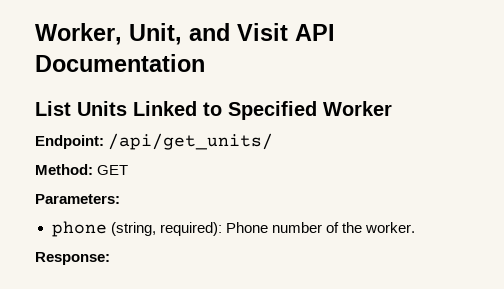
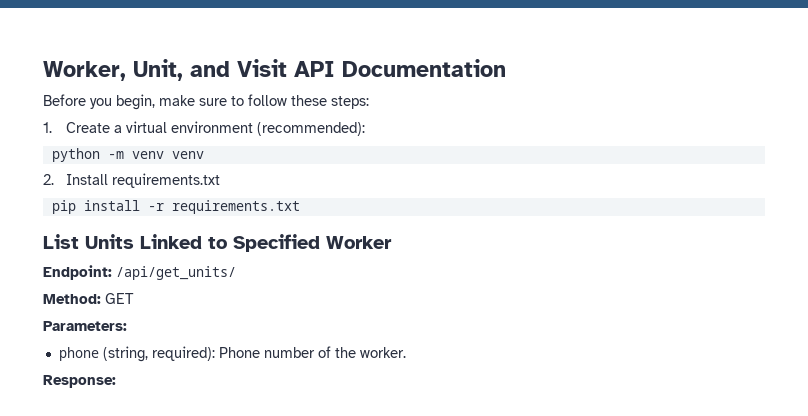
+ Before you begin, make sure to follow these steps:
+ 1. Create a virtual environment (recommended):
+ python -m venv venv
+ 2. Install requirements.txt
+ pip install -r requirements.txt

